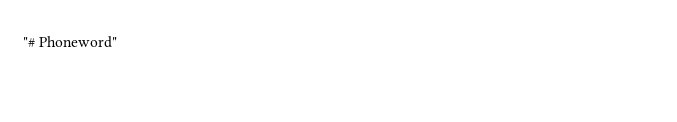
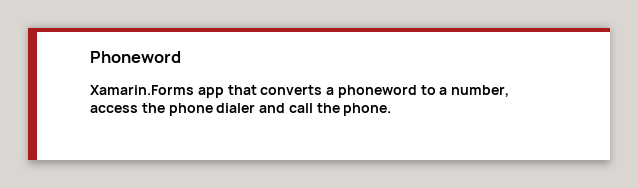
- "# Phoneword"
+ Phoneword
+ Xamarin.Forms app that converts a phoneword to a number, access the phone dialer and call the phone.

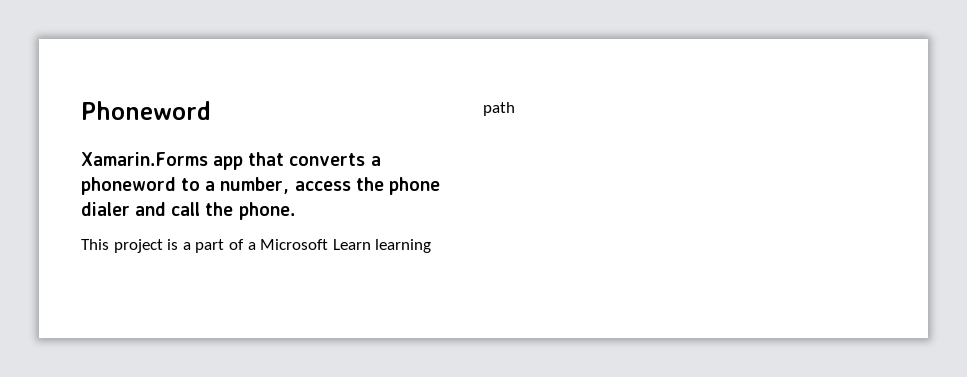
+ This project is a part of a Microsoft Learn learning path

